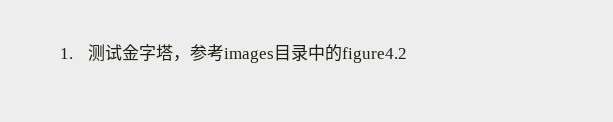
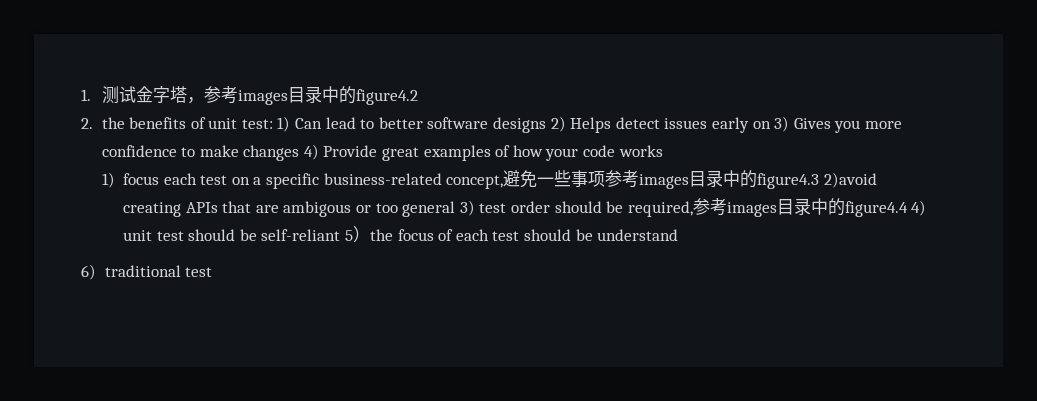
+ 2. the benefits of unit test: 1) Can lead to better software designs 2) Helps detect issues early on 3) Gives you more confidence to make changes 4) Provide great examples of how your code works
+ 1) focus each test on a specific business-related concept,避免一些事项参考images目录中的figure4.3 2)avoid creating APIs that are ambigous or too general 3) test order should be required,参考images目录中的figure4.4 4) unit test should be self-reliant 5）the focus of each test should be understand
+ 6) traditional test

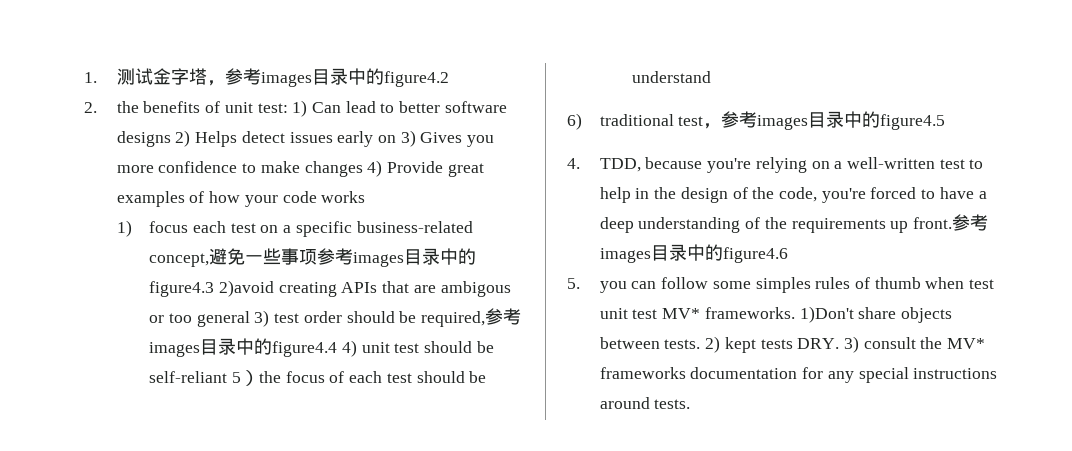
- 6) traditional test
+ 6) traditional test，参考images目录中的figure4.5
+ 4. TDD, because you're relying on a well-written test to help in the design of the code, you're forced to have a deep understanding of the requirements up front.参考images目录中的figure4.6
+ 5. you can follow some simples rules of thumb when test unit test MV* frameworks. 1)Don't share objects between tests. 2) kept tests DRY. 3) consult the MV* frameworks documentation for any special instructions around tests.

